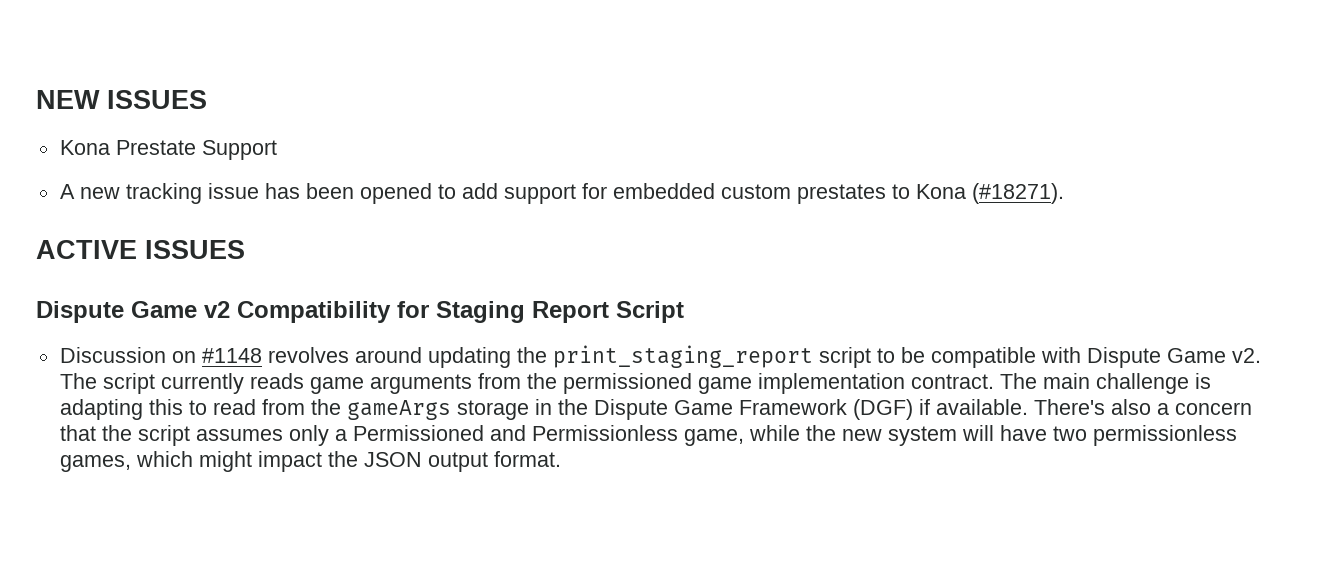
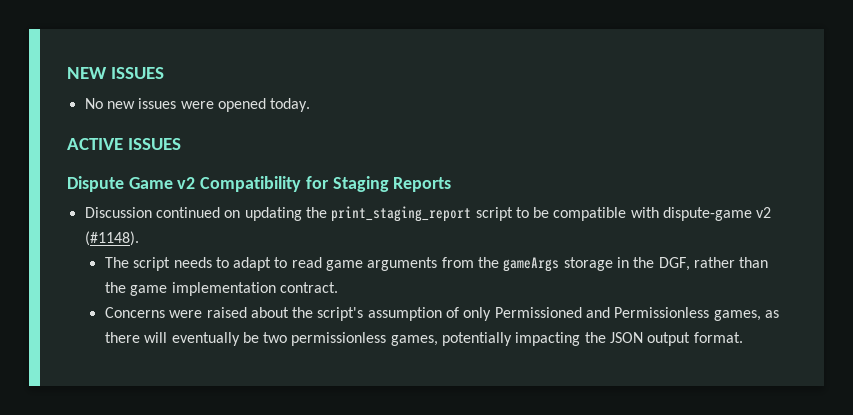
- Kona Prestate Support
- A new tracking issue has been opened to add support for embedded custom prestates to Kona (#18271).
+ No new issues were opened today.
- Dispute Game v2 Compatibility for Staging Report Script
+ Dispute Game v2 Compatibility for Staging Reports
- Discussion on #1148 revolves around updating the print_staging_report script to be compatible with Dispute Game v2. The script currently reads game arguments from the permissioned game implementation contract. The main challenge is adapting this to read from the gameArgs storage in the Dispute Game Framework (DGF) if available. There's also a concern that the script assumes only a Permissioned and Permissionless game, while the new system will have two permissionless games, which might impact the JSON output format.
+ Discussion continued on updating the print_staging_report script to be compatible with dispute-game v2 (#1148).
+ The script needs to adapt to read game arguments from the gameArgs storage in the DGF, rather than the game implementation contract.
+ Concerns were raised about the script's assumption of only Permissioned and Permissionless games, as there will eventually be two permissionless games, potentially impacting the JSON output format.

